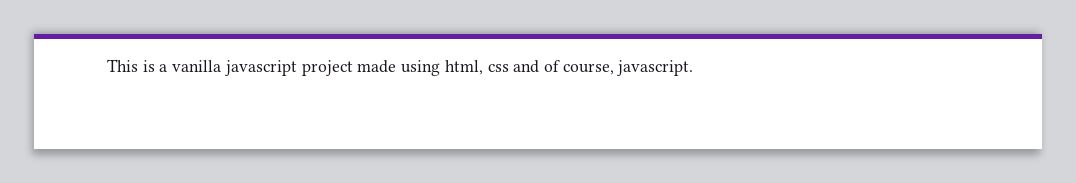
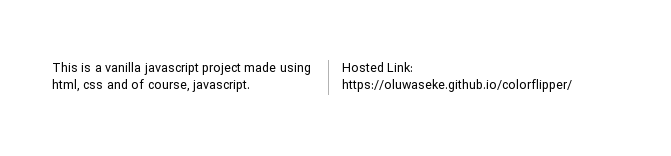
+ Hosted Link: https://oluwaseke.github.io/colorflipper/

